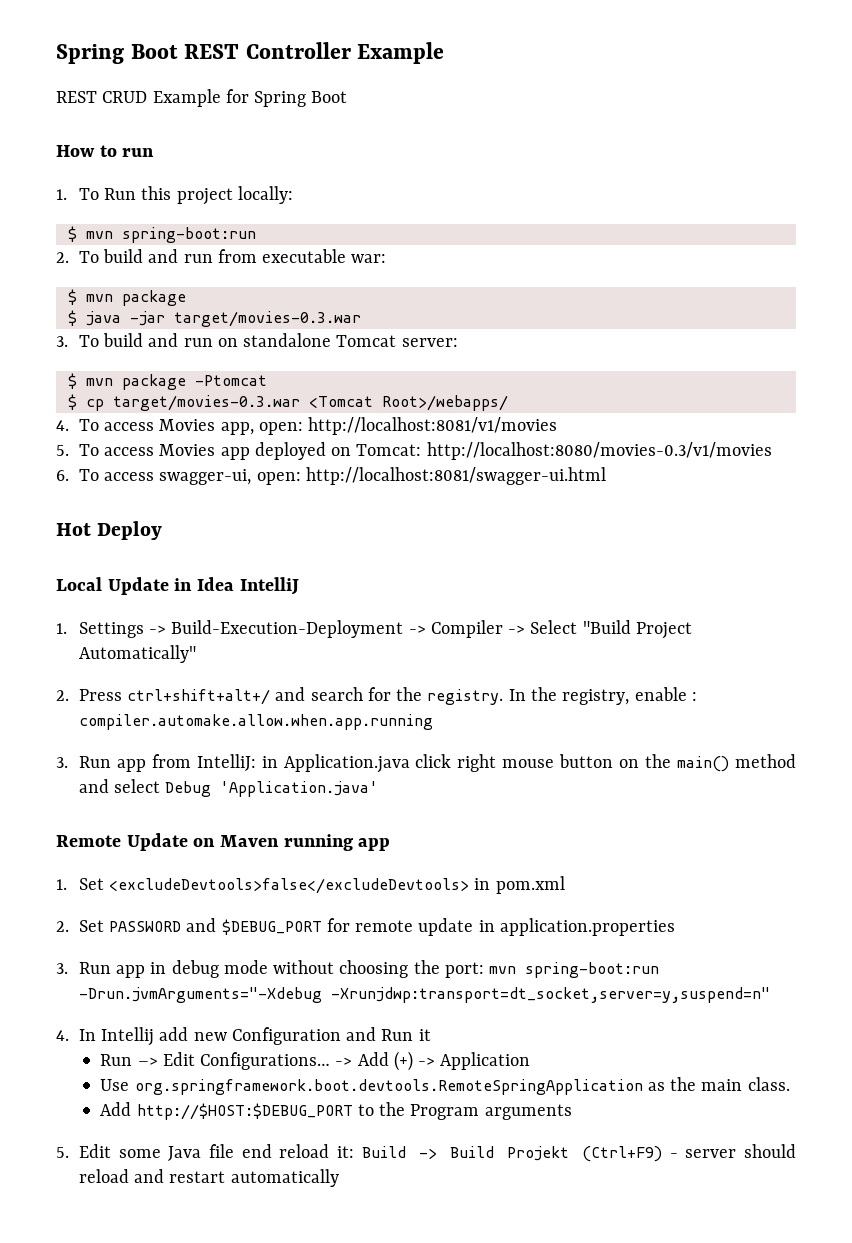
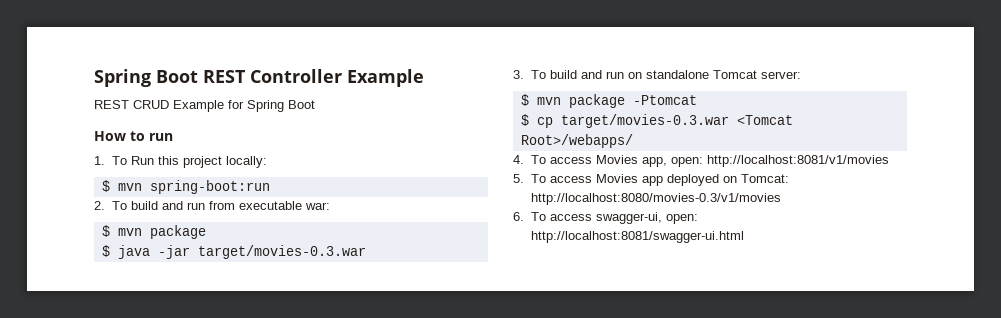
- Hot Deploy
- Local Update in Idea IntelliJ
- 1. Settings -> Build-Execution-Deployment -> Compiler -> Select "Build Project Automatically"
- 2. Press ctrl+shift+alt+/ and search for the registry. In the registry, enable : compiler.automake.allow.when.app.running
- 3. Run app from IntelliJ: in Application.java click right mouse button on the main() method and select Debug 'Application.java'
- Remote Update on Maven running app
- 1. Set <excludeDevtools>false</excludeDevtools> in pom.xml
- 2. Set PASSWORD and $DEBUG_PORT for remote update in application.properties
- 3. Run app in debug mode without choosing the port: mvn spring-boot:run -Drun.jvmArguments="-Xdebug -Xrunjdwp:transport=dt_socket,server=y,suspend=n"
- 4. In Intellij add new Configuration and Run it
- Run –> Edit Configurations… -> Add (+) -> Application
- Use org.springframework.boot.devtools.RemoteSpringApplication as the main class.
- Add http://$HOST:$DEBUG_PORT to the Program arguments
- 5. Edit some Java file end reload it: Build -> Build Projekt (Ctrl+F9) - server should reload and restart automatically

